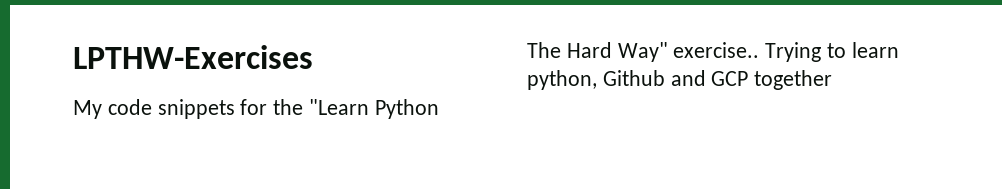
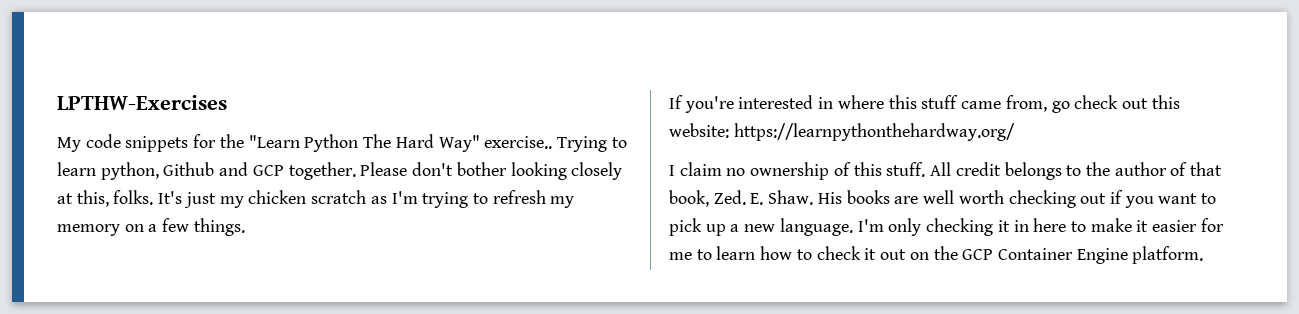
- Trying to learn python, Github and GCP together
+ Trying to learn python, Github and GCP together. Please don't bother looking closely at this, folks. It's just my chicken scratch as I'm trying to refresh my memory on a few things.
+ If you're interested in where this stuff came from, go check out this website: https://learnpythonthehardway.org/
+ I claim no ownership of this stuff. All credit belongs to the author of that book, Zed. E. Shaw. His books are well worth checking out if you want to pick up a new language. I'm only checking it in here to make it easier for me to learn how to check it out on the GCP Container Engine platform.

